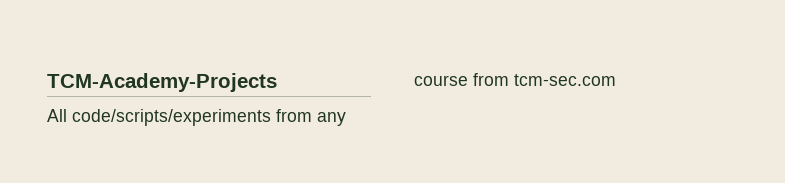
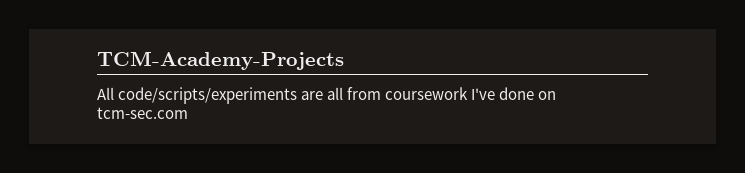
- All code/scripts/experiments from any course from tcm-sec.com
+ All code/scripts/experiments are all from coursework I've done on tcm-sec.com

